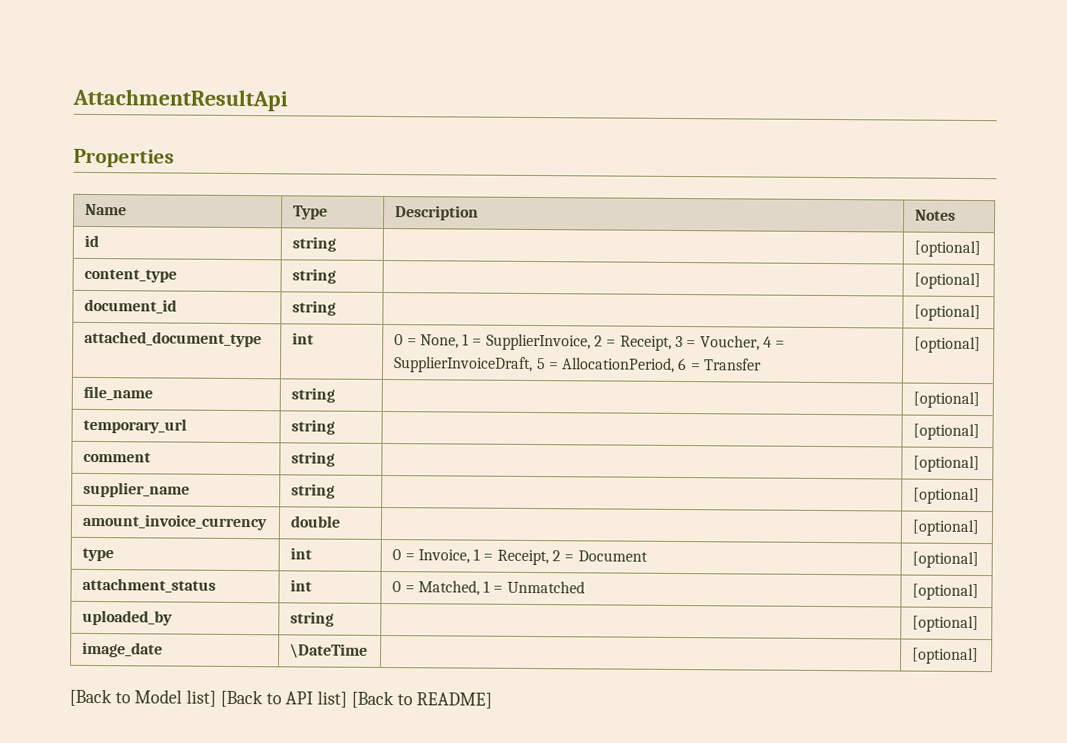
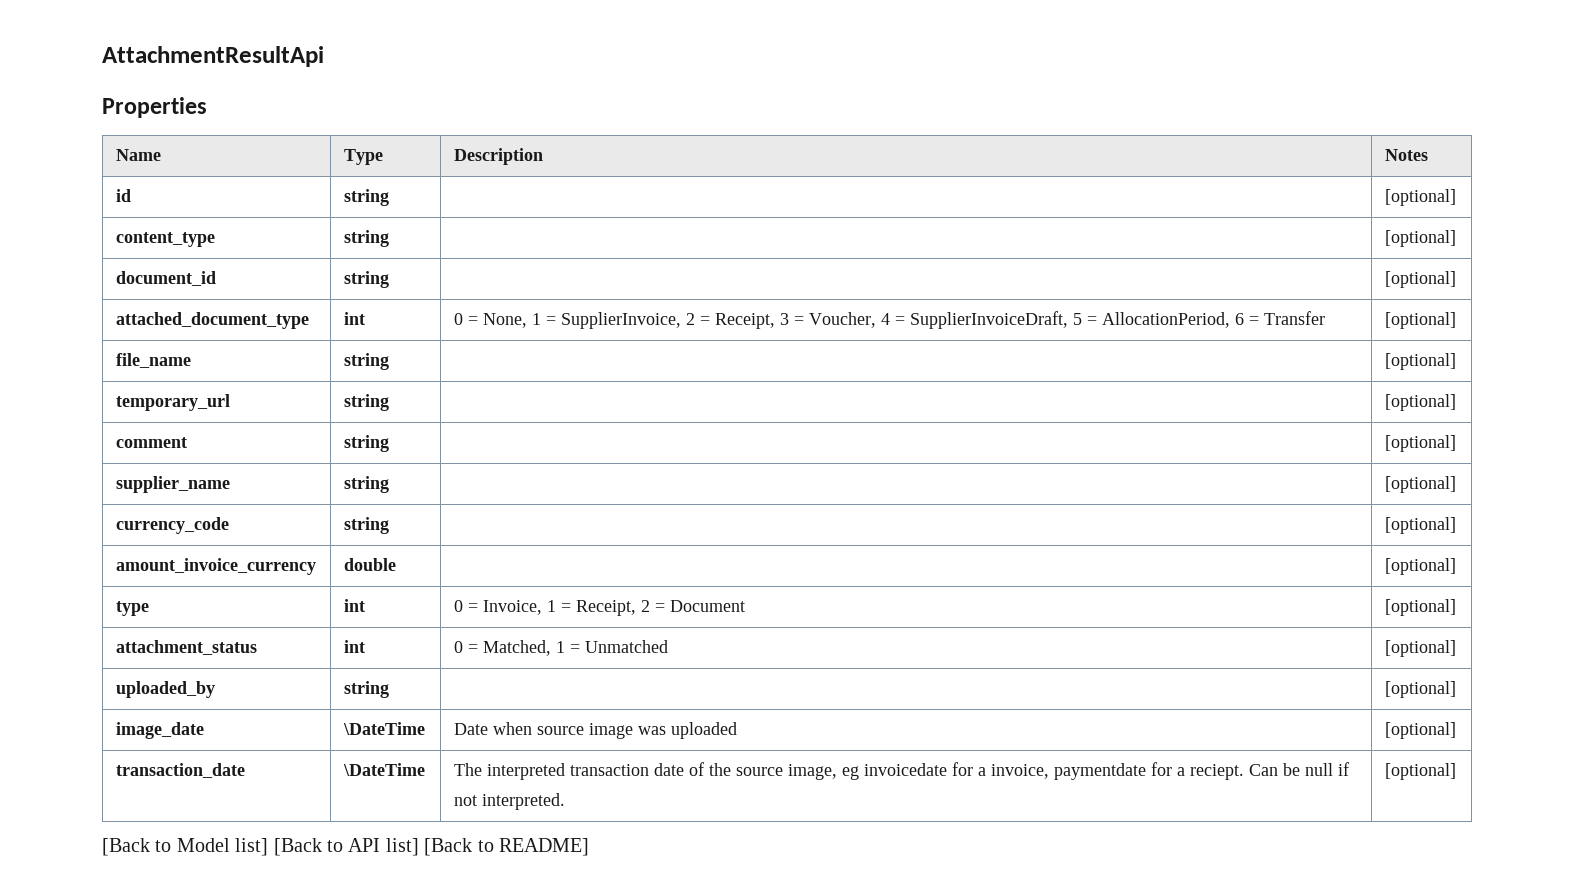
+ currency_code | string | | [optional]
- image_date | \DateTime | | [optional]
+ image_date | \DateTime | Date when source image was uploaded | [optional]
+ transaction_date | \DateTime | The interpreted transaction date of the source image, eg invoicedate for a invoice, paymentdate for a reciept. Can be null if not interpreted. | [optional]

